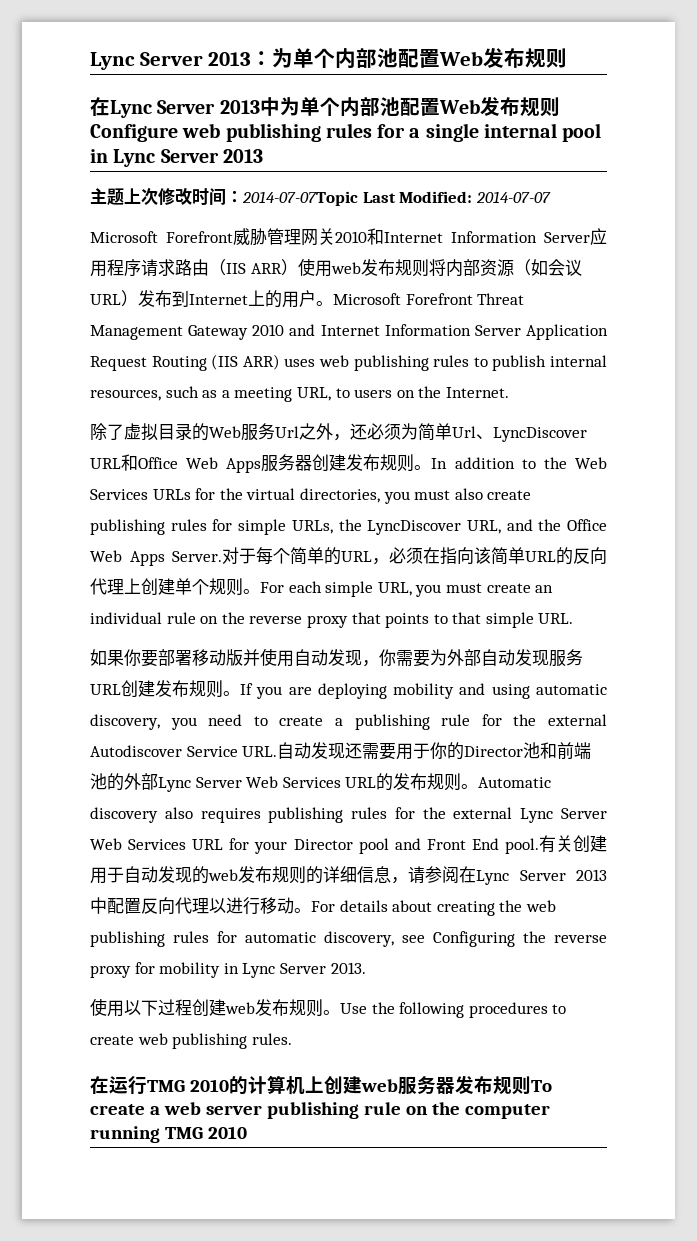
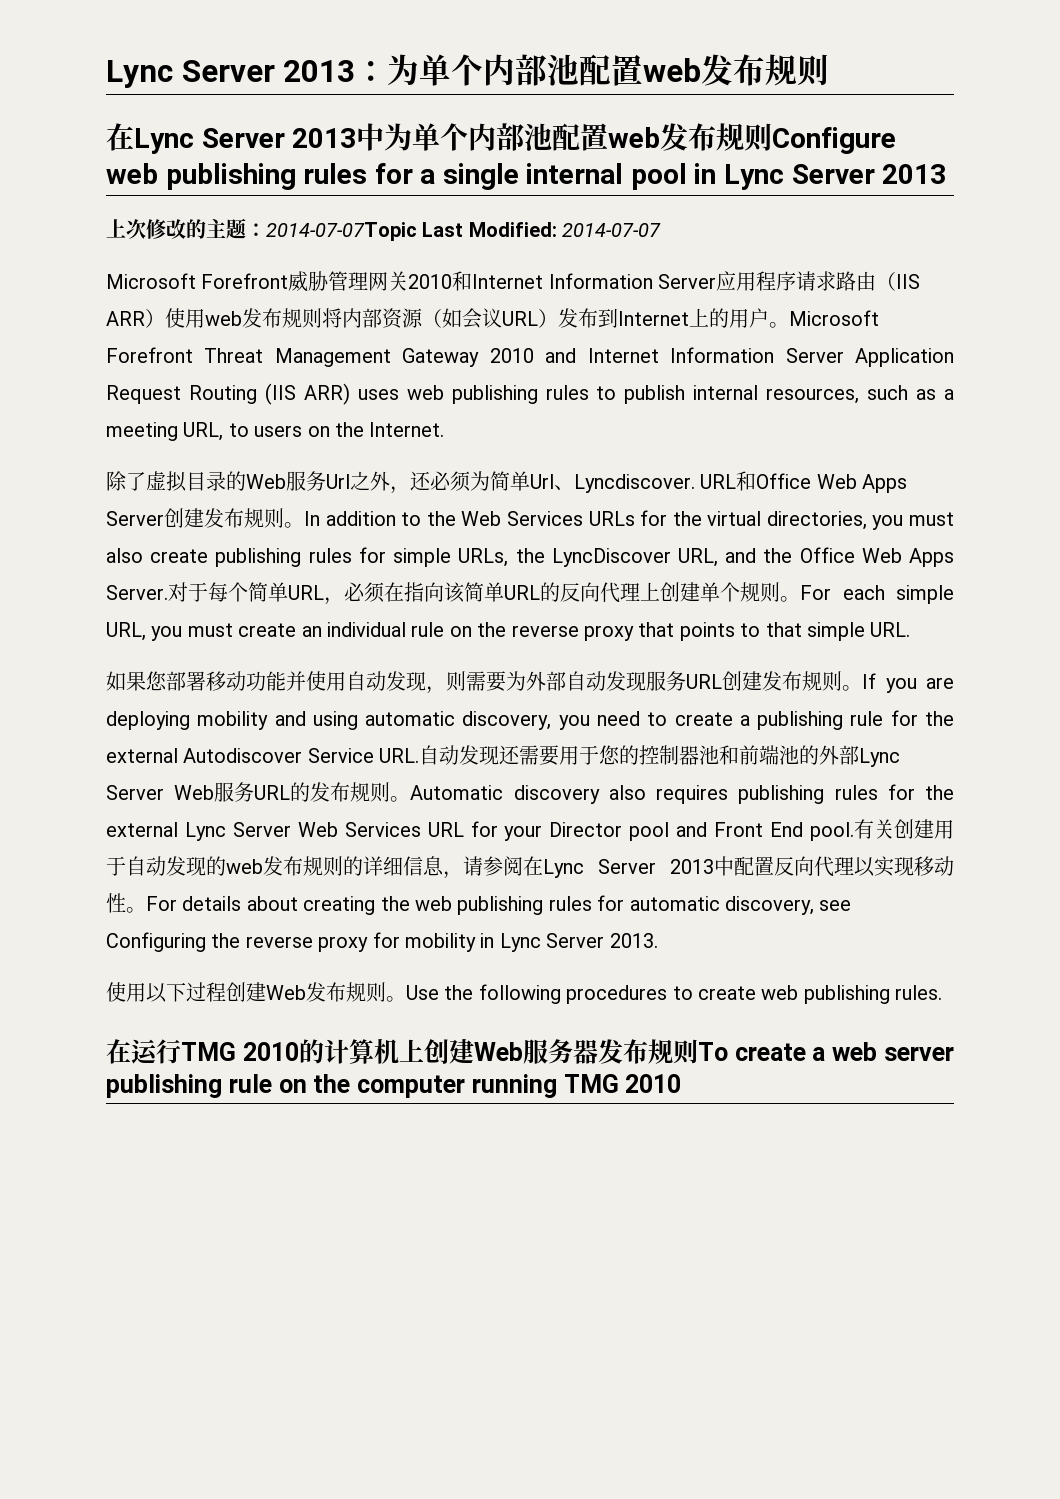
- Lync Server 2013：为单个内部池配置Web发布规则
+ Lync Server 2013：为单个内部池配置web发布规则
- 在Lync Server 2013中为单个内部池配置Web发布规则Configure web publishing rules for a single internal pool in Lync Server 2013
+ 在Lync Server 2013中为单个内部池配置web发布规则Configure web publishing rules for a single internal pool in Lync Server 2013
- 主题上次修改时间：2014-07-07Topic Last Modified: 2014-07-07
+ 上次修改的主题：2014-07-07Topic Last Modified: 2014-07-07
- 除了虚拟目录的Web服务Url之外，还必须为简单Url、LyncDiscover URL和Office Web Apps服务器创建发布规则。
+ 除了虚拟目录的Web服务Url之外，还必须为简单Url、Lyncdiscover. URL和Office Web Apps Server创建发布规则。
- 对于每个简单的URL，必须在指向该简单URL的反向代理上创建单个规则。
+ 对于每个简单URL，必须在指向该简单URL的反向代理上创建单个规则。
- 如果你要部署移动版并使用自动发现，你需要为外部自动发现服务URL创建发布规则。
+ 如果您部署移动功能并使用自动发现，则需要为外部自动发现服务URL创建发布规则。
- If you are deploying mobility and using automatic discovery, you need to create a publishing rule for the external Autodiscover Service URL.自动发现还需要用于你的Director池和前端池的外部Lync Server Web Services URL的发布规则。
+ If you are deploying mobility and using automatic discovery, you need to create a publishing rule for the external Autodiscover Service URL.自动发现还需要用于您的控制器池和前端池的外部Lync Server Web服务URL的发布规则。
- 有关创建用于自动发现的web发布规则的详细信息，请参阅在Lync Server 2013中配置反向代理以进行移动。
+ 有关创建用于自动发现的web发布规则的详细信息，请参阅在Lync Server 2013中配置反向代理以实现移动性。
- 使用以下过程创建web发布规则。
+ 使用以下过程创建Web发布规则。
- 在运行TMG 2010的计算机上创建web服务器发布规则To create a web server publishing rule on the computer running TMG 2010
+ 在运行TMG 2010的计算机上创建Web服务器发布规则To create a web server publishing rule on the computer running TMG 2010

